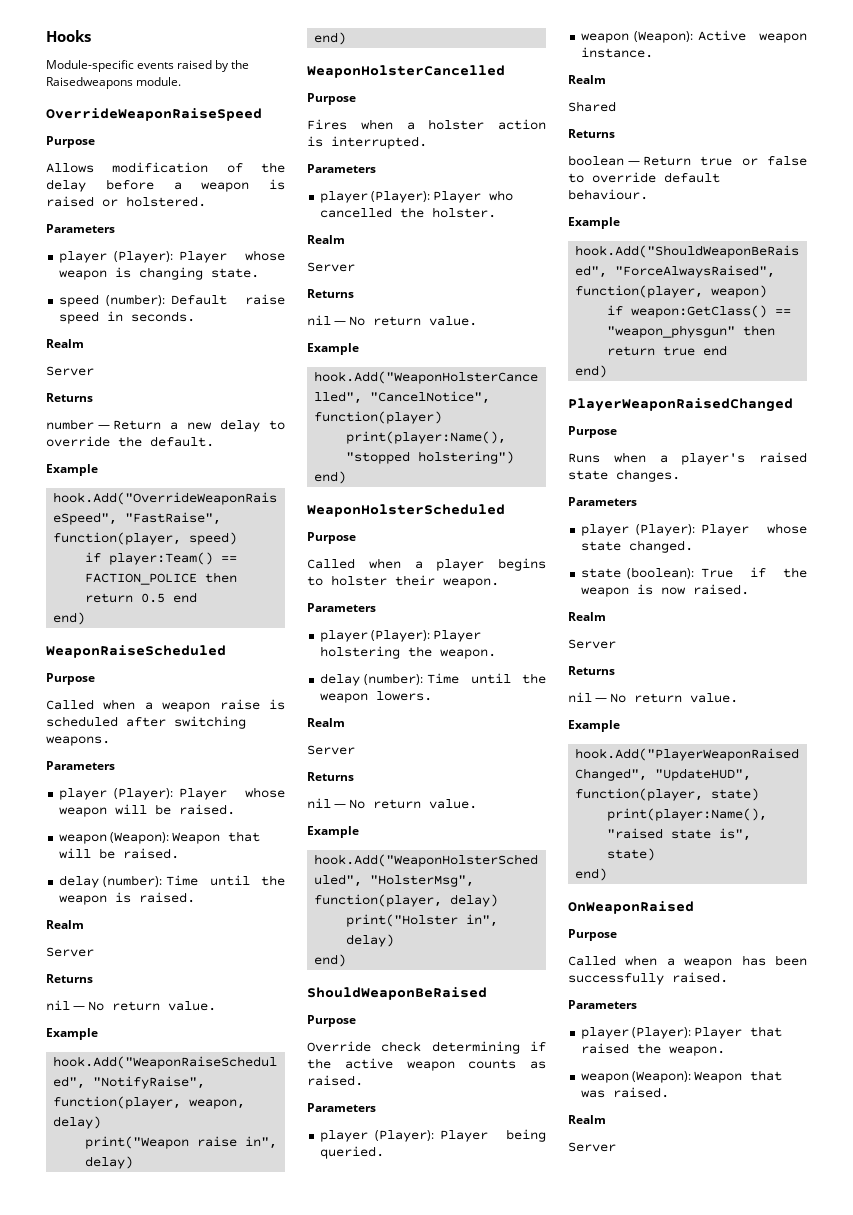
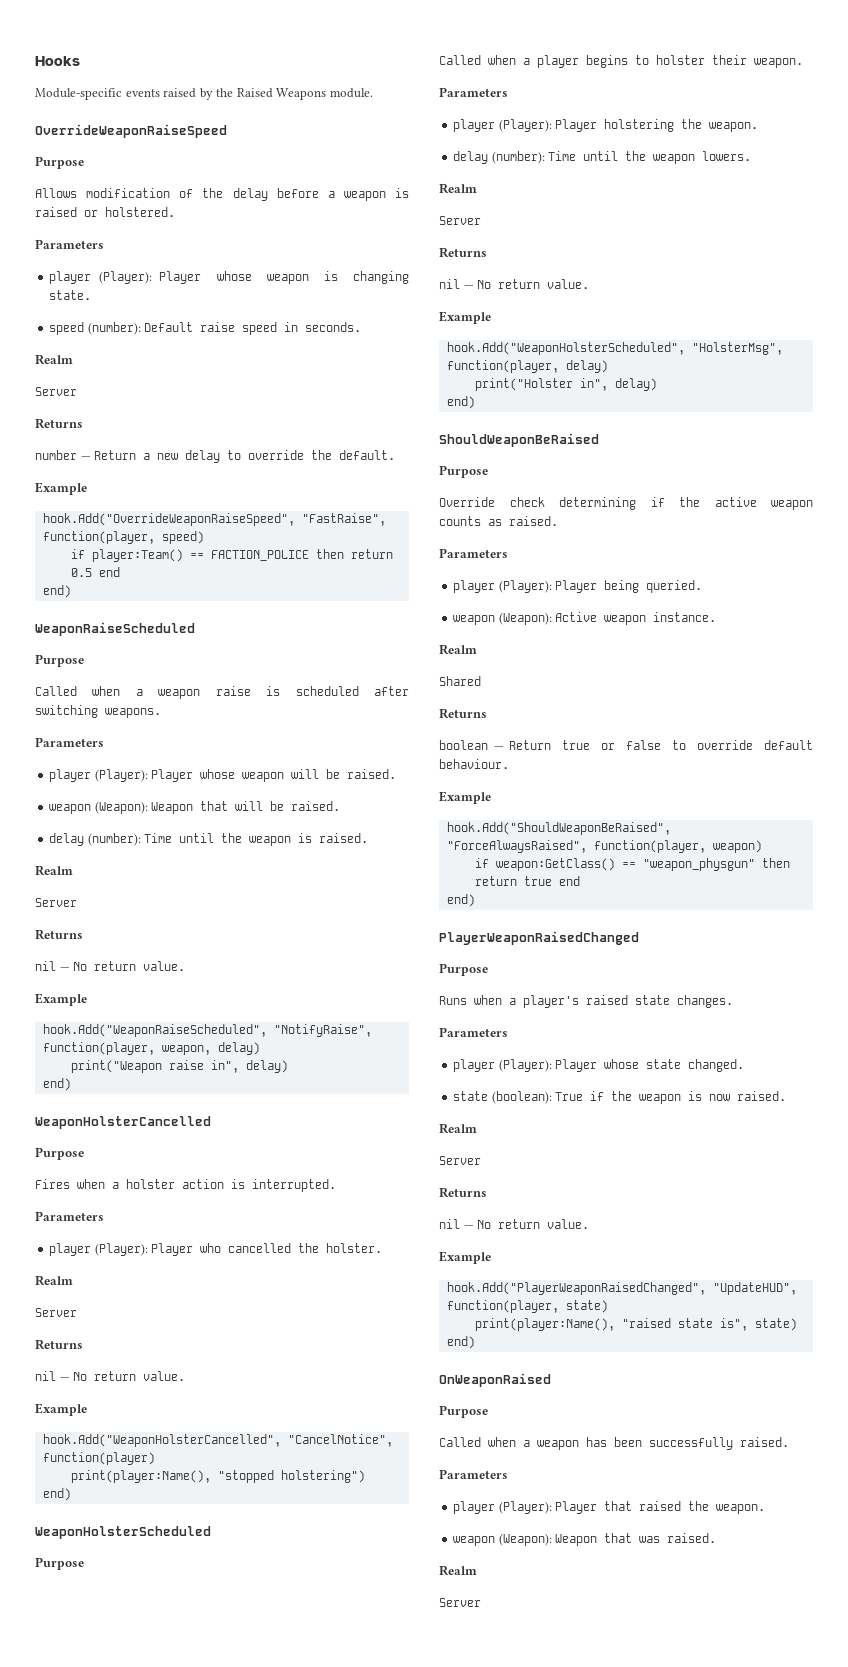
- Module-specific events raised by the Raisedweapons module.
+ Module-specific events raised by the Raised Weapons module.

